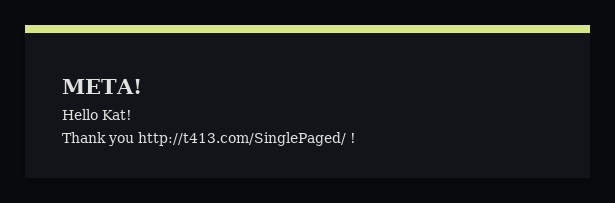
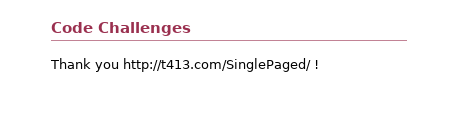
- META!
- Hello Kat!
+ Code Challenges

